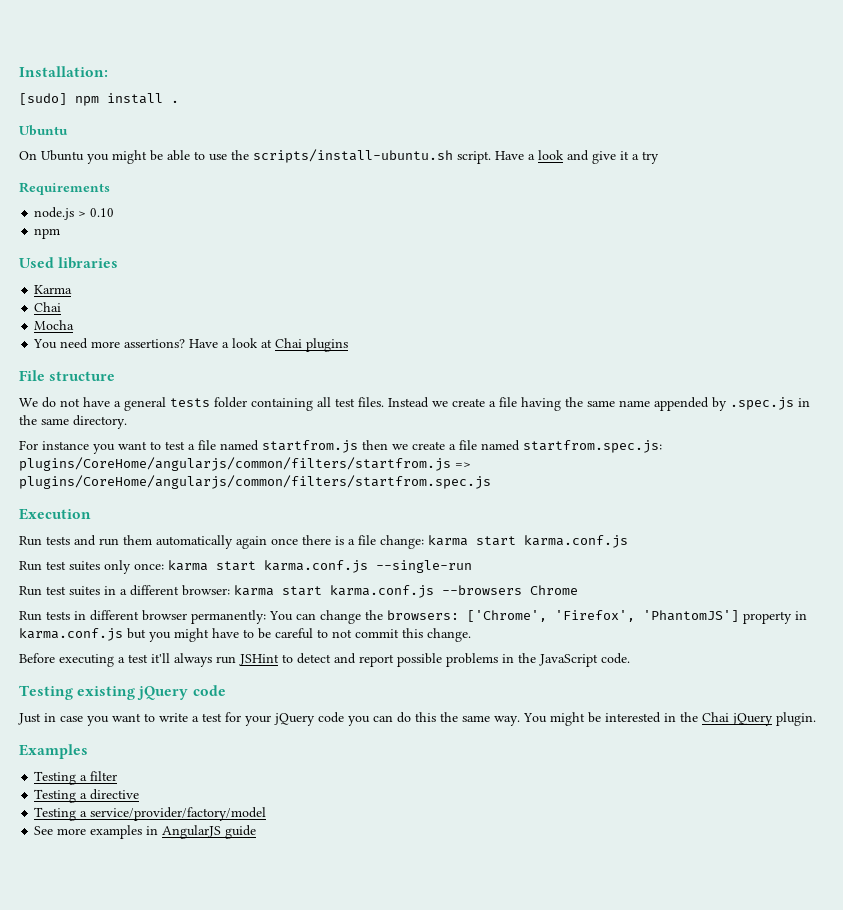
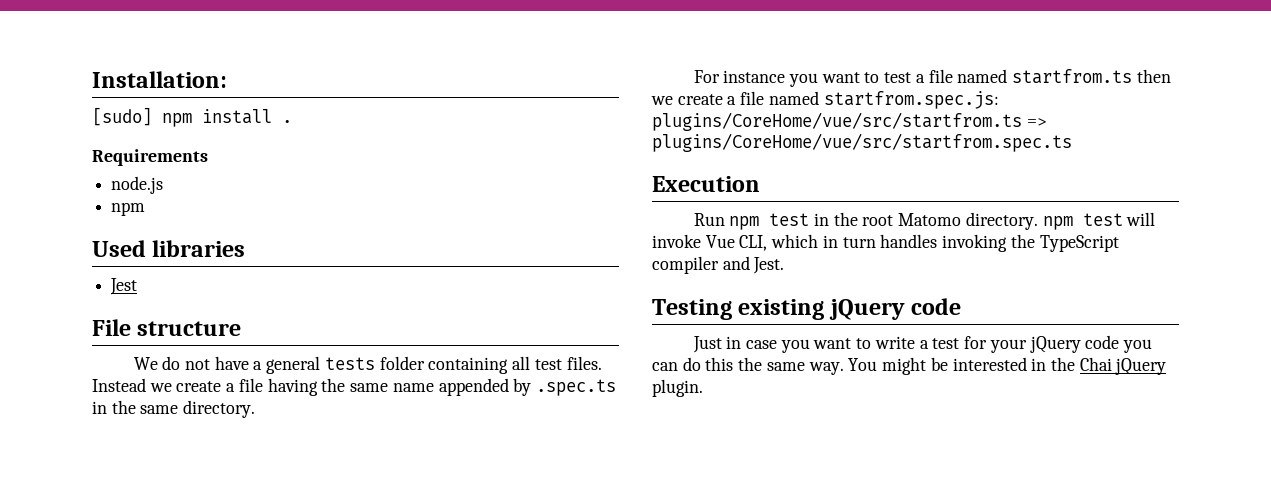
  [sudo] npm install .
- Ubuntu
- On Ubuntu you might be able to use the scripts/install-ubuntu.sh script. Have a look and give it a try
- node.js > 0.10
+ node.js
- Karma
- Chai
- Mocha
- You need more assertions? Have a look at Chai plugins
+ Jest
- Instead we create a file having the same name appended by .spec.js in the same directory.
+ Instead we create a file having the same name appended by .spec.ts in the same directory.
- For instance you want to test a file named startfrom.js then we create a file named startfrom.spec.js: plugins/CoreHome/angularjs/common/filters/startfrom.js => plugins/CoreHome/angularjs/common/filters/startfrom.spec.js
+ For instance you want to test a file named startfrom.ts then we create a file named startfrom.spec.js: plugins/CoreHome/vue/src/startfrom.ts => plugins/CoreHome/vue/src/startfrom.spec.ts
- Run tests and run them automatically again once there is a file change: karma start karma.conf.js
- Run test suites only once: karma start karma.conf.js --single-run
- Run test suites in a different browser: karma start karma.conf.js --browsers Chrome
- Run tests in different browser permanently: You can change the browsers: ['Chrome', 'Firefox', 'PhantomJS'] property in karma.conf.js but you might have to be careful to not commit this change.
- Before executing a test it'll always run JSHint to detect and report possible problems in the JavaScript code.
+ Run npm test in the root Matomo directory. npm test will invoke Vue CLI, which in turn handles invoking the TypeScript compiler and Jest.
- Examples
- Testing a filter
- Testing a directive
- Testing a service/provider/factory/model
- See more examples in AngularJS guide

